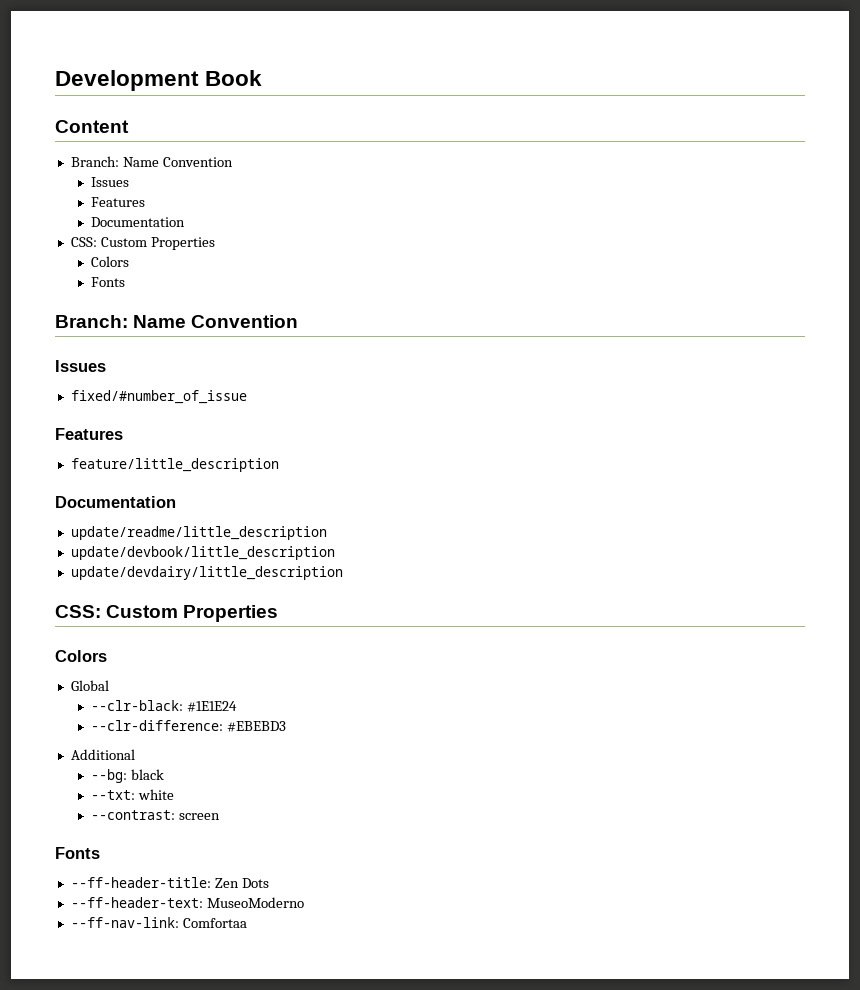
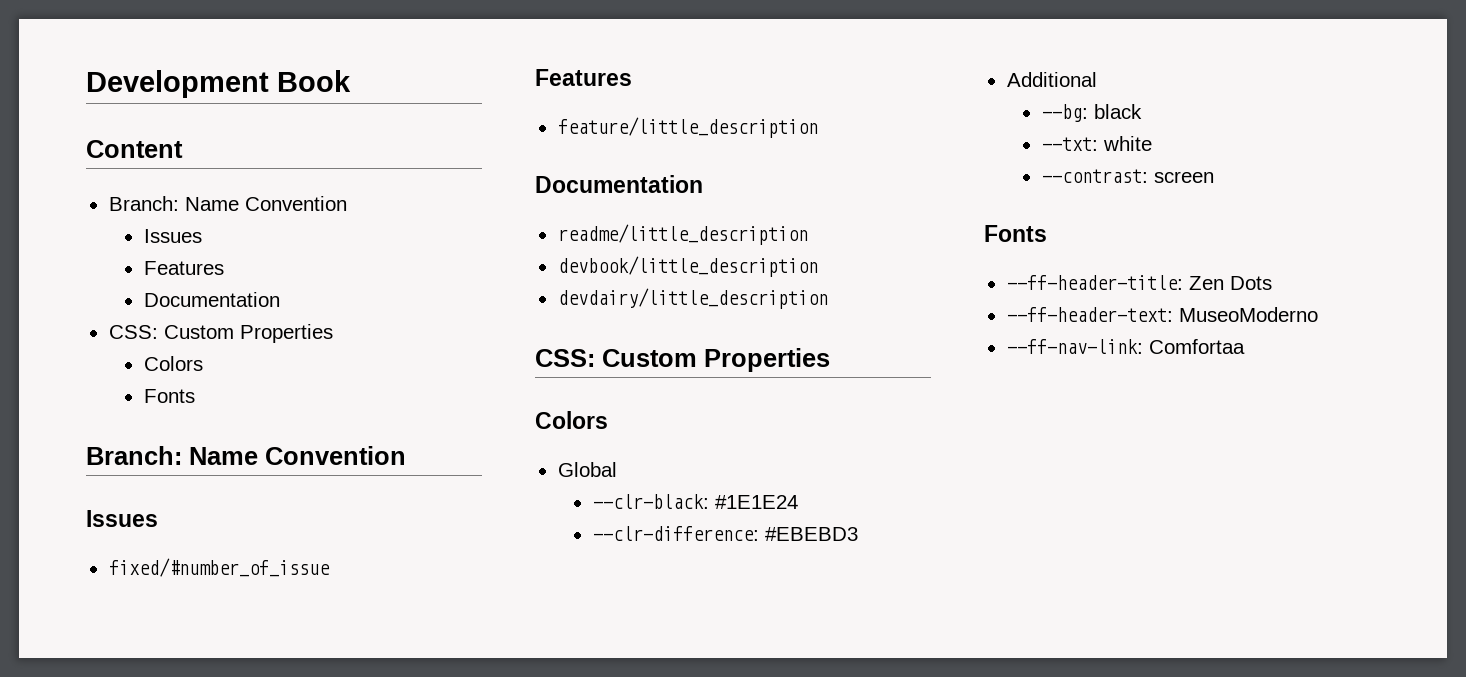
- update/readme/little_description
- update/devbook/little_description
- update/devdairy/little_description
+ readme/little_description
+ devbook/little_description
+ devdairy/little_description

